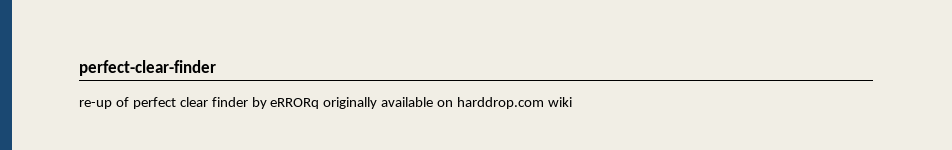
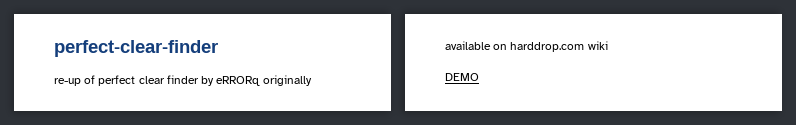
+ DEMO

